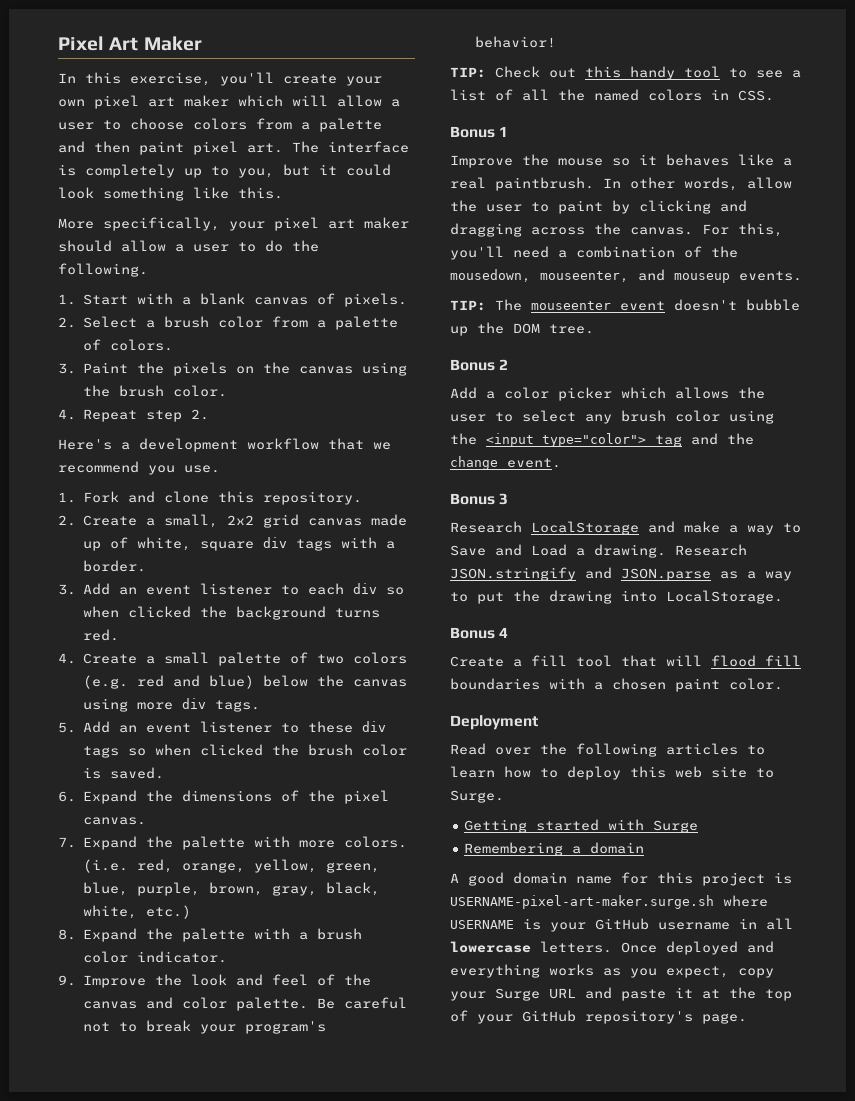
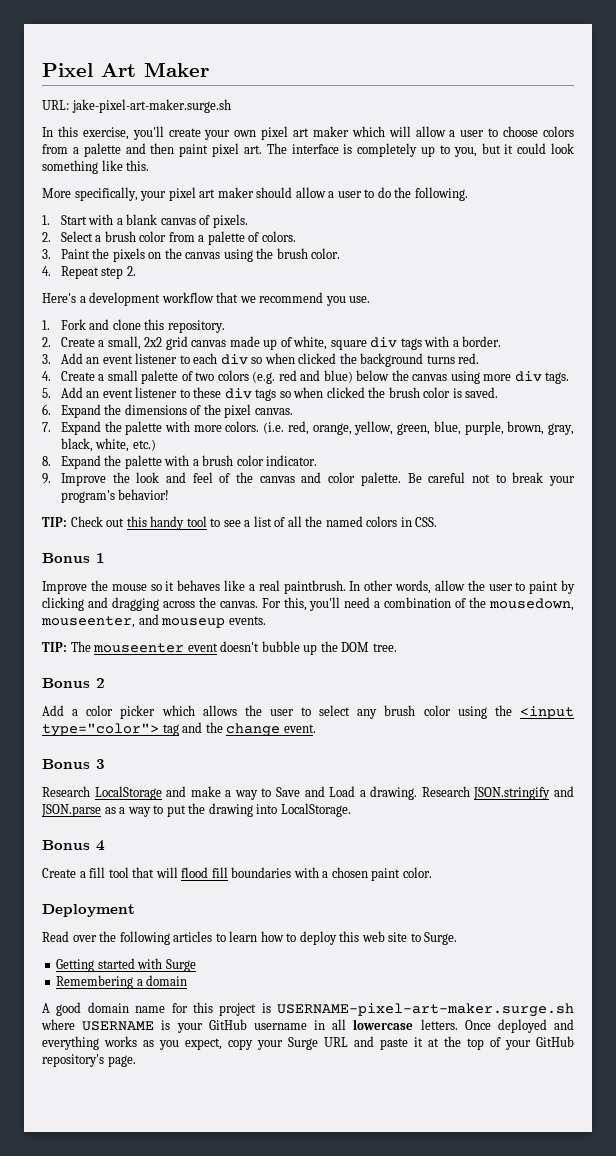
+ URL: jake-pixel-art-maker.surge.sh

